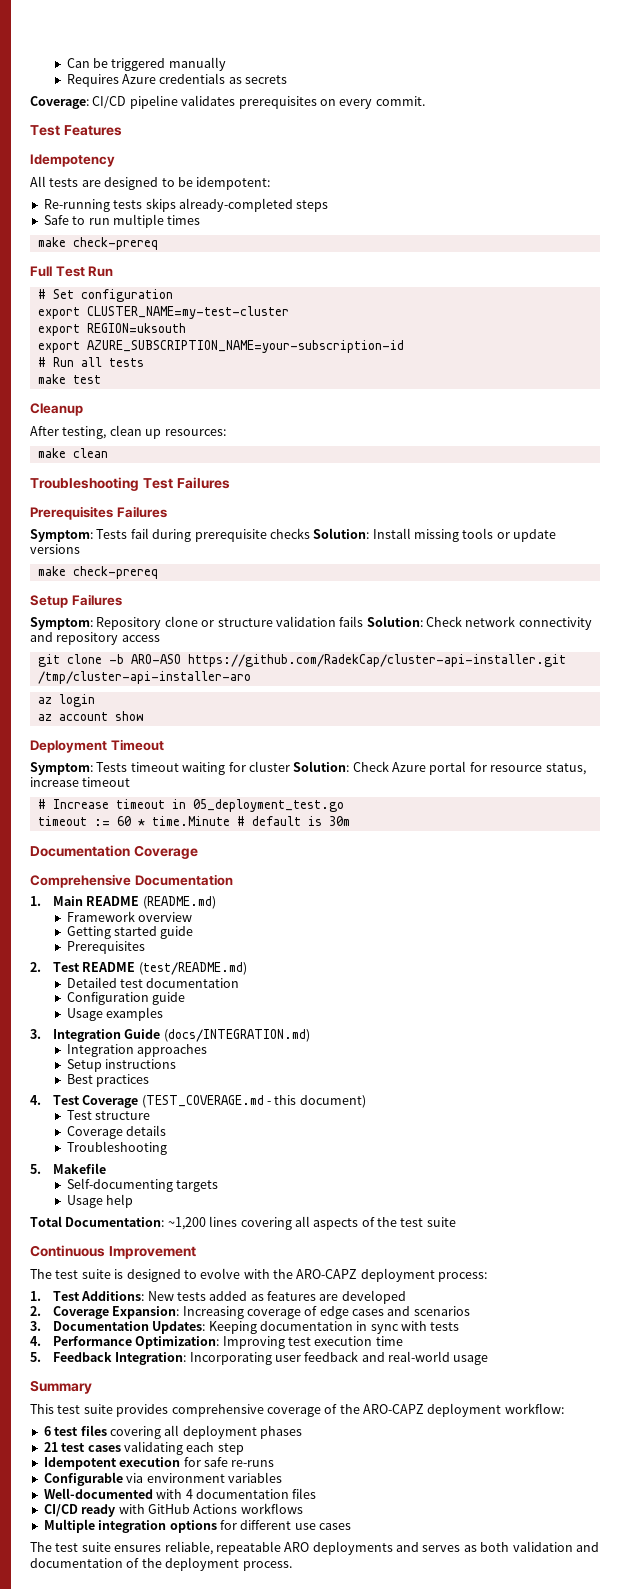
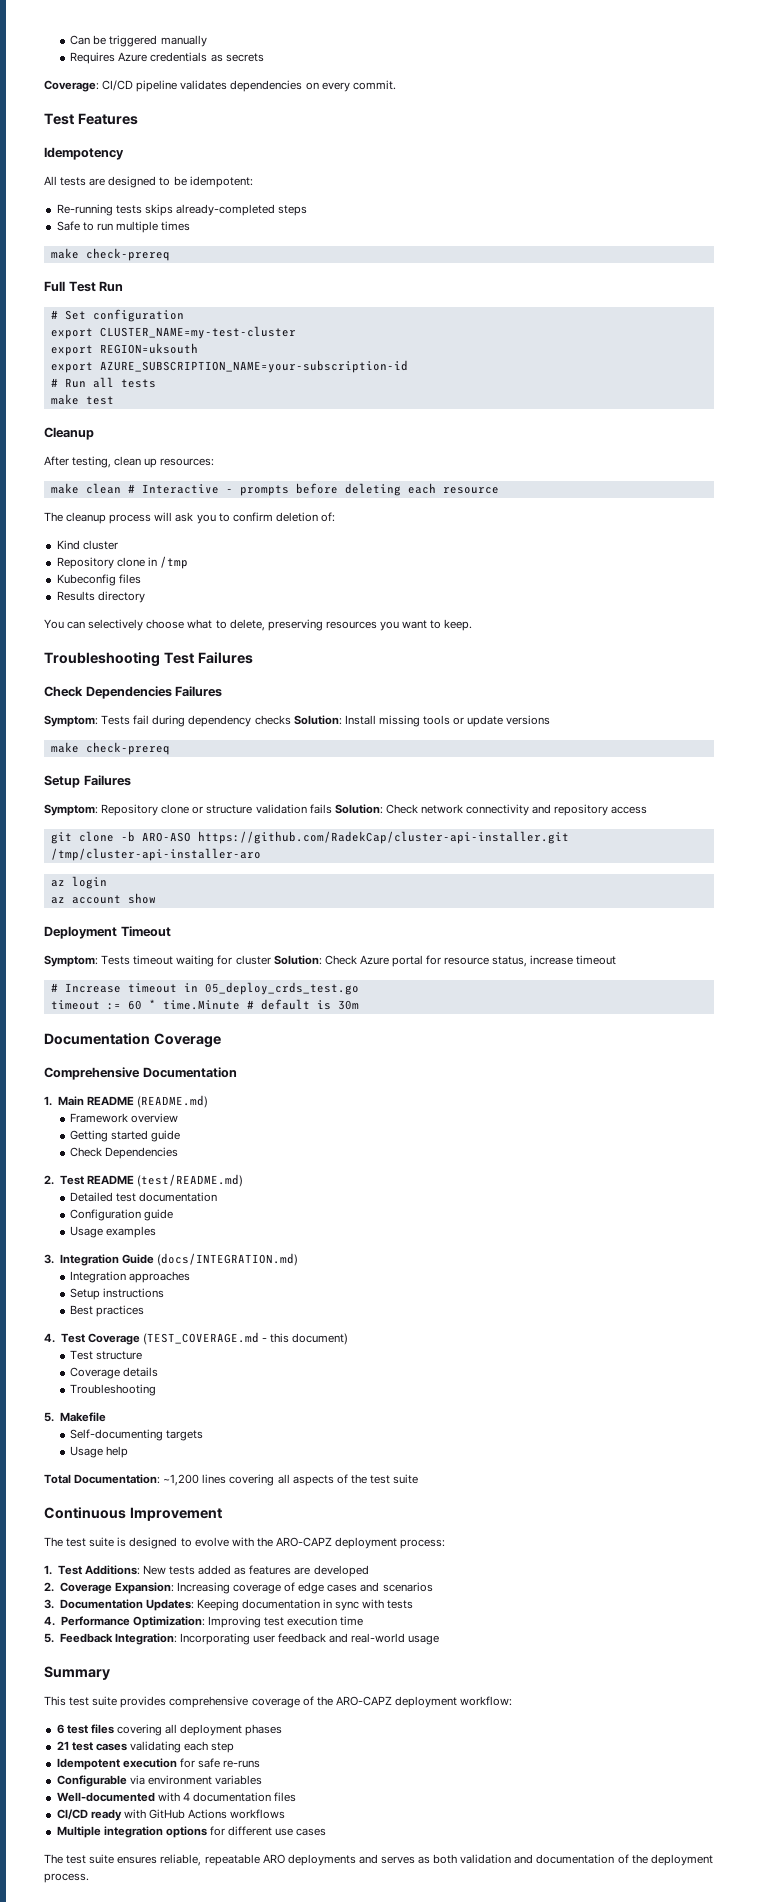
- Coverage: CI/CD pipeline validates prerequisites on every commit.
+ Coverage: CI/CD pipeline validates dependencies on every commit.
- make clean
+ make clean # Interactive - prompts before deleting each resource
+ The cleanup process will ask you to confirm deletion of:
+ Kind cluster
+ Repository clone in /tmp
+ Kubeconfig files
+ Results directory
+ You can selectively choose what to delete, preserving resources you want to keep.
- Prerequisites Failures
+ Check Dependencies Failures
- Symptom: Tests fail during prerequisite checks Solution: Install missing tools or update versions
+ Symptom: Tests fail during dependency checks Solution: Install missing tools or update versions
- # Increase timeout in 05_deployment_test.go
+ # Increase timeout in 05_deploy_crds_test.go
  Getting started guide
- Prerequisites
+ Check Dependencies

